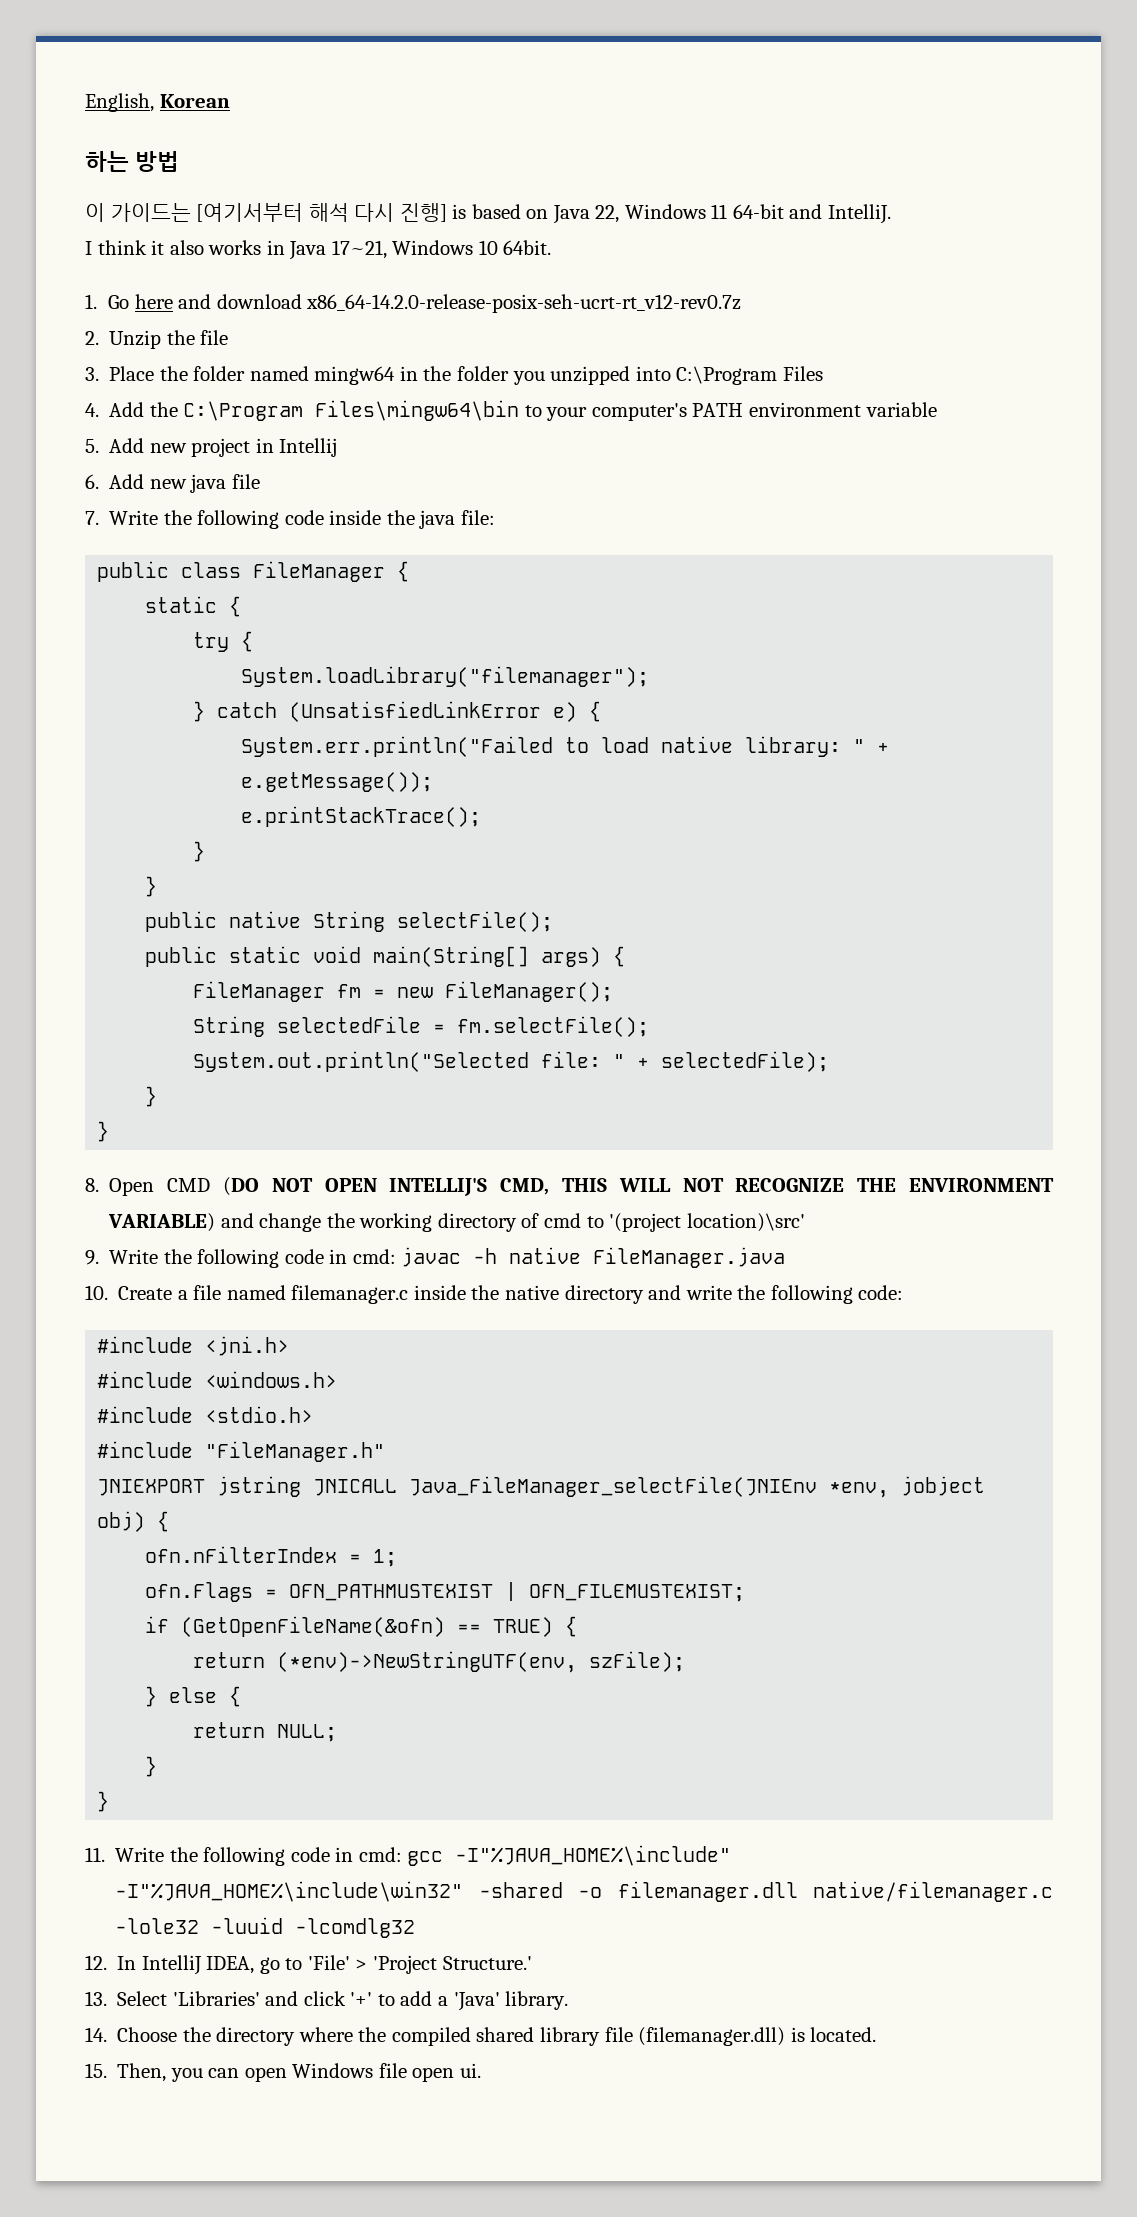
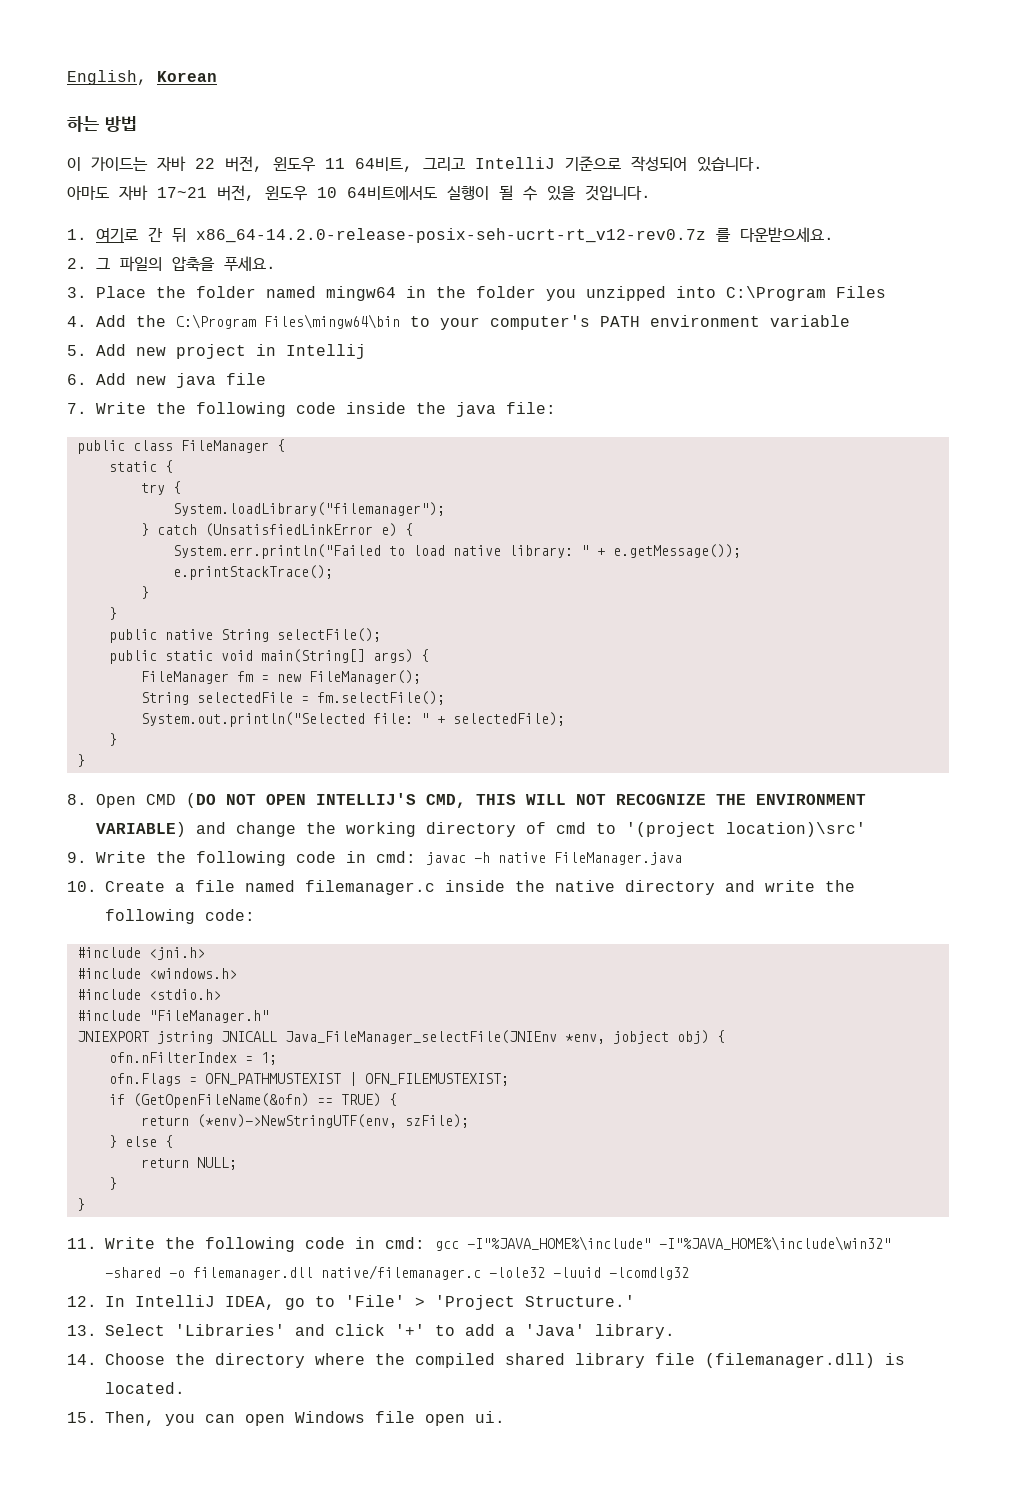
- 이 가이드는 [여기서부터 해석 다시 진행] is based on Java 22, Windows 11 64-bit and IntelliJ.
- I think it also works in Java 17~21, Windows 10 64bit.
- 1. Go here and download x86_64-14.2.0-release-posix-seh-ucrt-rt_v12-rev0.7z
+ 이 가이드는 자바 22 버전, 윈도우 11 64비트, 그리고 IntelliJ 기준으로 작성되어 있습니다.
+ 아마도 자바 17~21 버전, 윈도우 10 64비트에서도 실행이 될 수 있을 것입니다.
+ 1. 여기로 간 뒤 x86_64-14.2.0-release-posix-seh-ucrt-rt_v12-rev0.7z 를 다운받으세요.
- 2. Unzip the file
+ 2. 그 파일의 압축을 푸세요.

